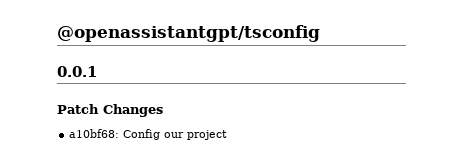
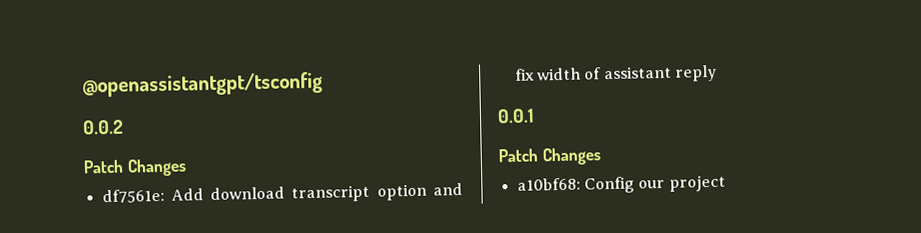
+ 0.0.2
+ Patch Changes
+ df7561e: Add download transcript option and fix width of assistant reply

